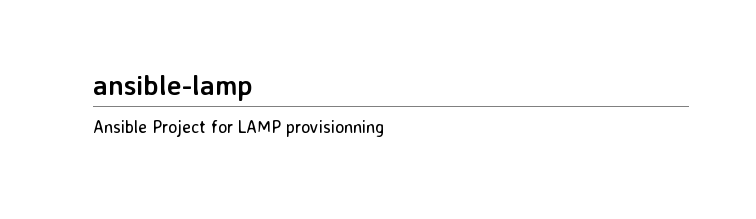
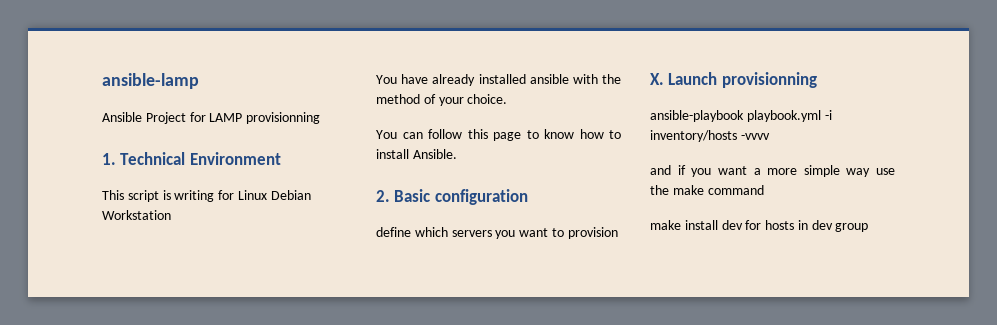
+ 1. Technical Environment
+ This script is writing for Linux Debian Workstation
+ You have already installed ansible with the method of your choice.
+ You can follow this page to know how to install Ansible.
+ 2. Basic configuration
+ define which servers you want to provision
+ X. Launch provisionning
+ ansible-playbook playbook.yml -i inventory/hosts -vvvv
+ and if you want a more simple way use the make command
+ make install dev for hosts in dev group

